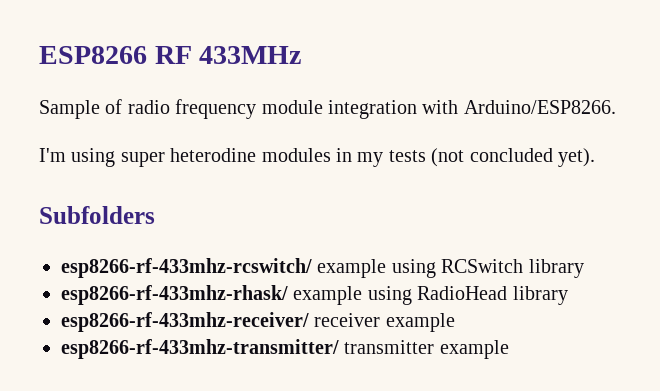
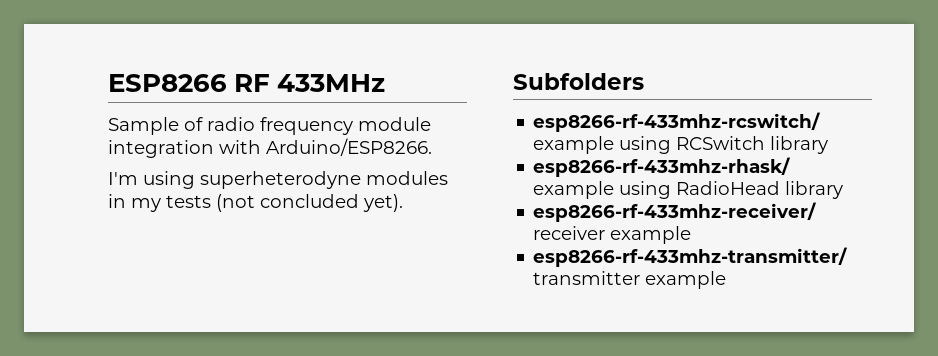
- I'm using super heterodine modules in my tests (not concluded yet).
+ I'm using superheterodyne modules in my tests (not concluded yet).

